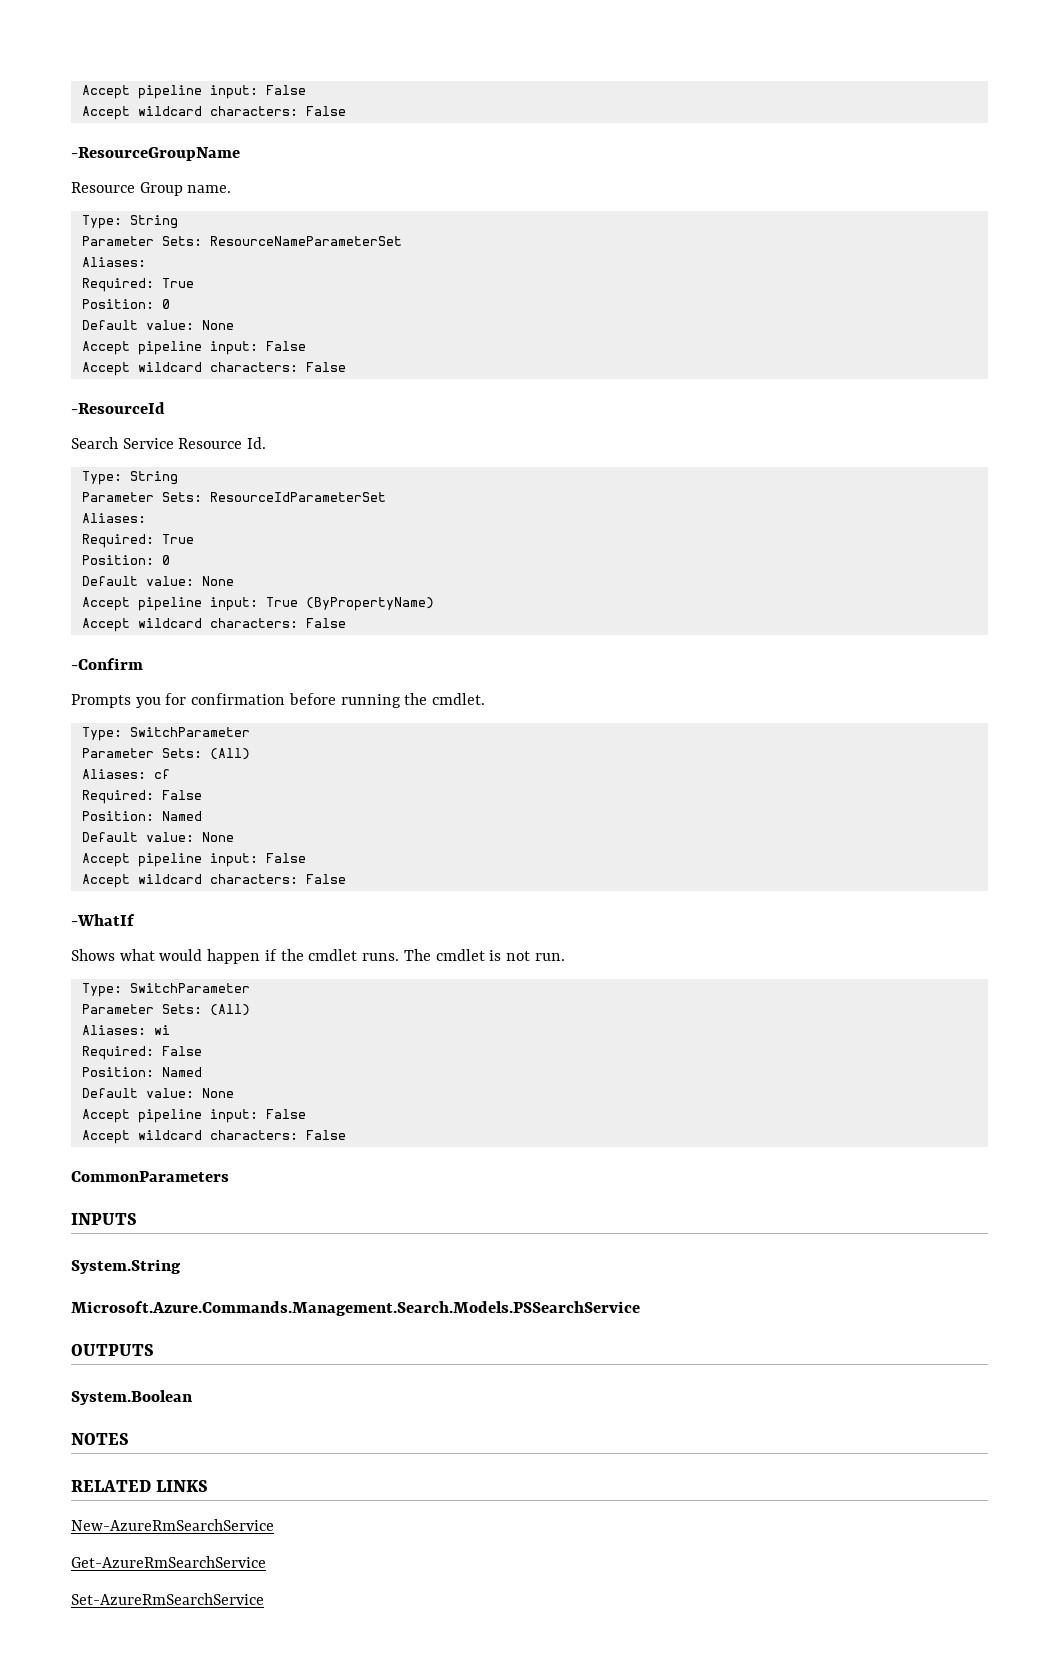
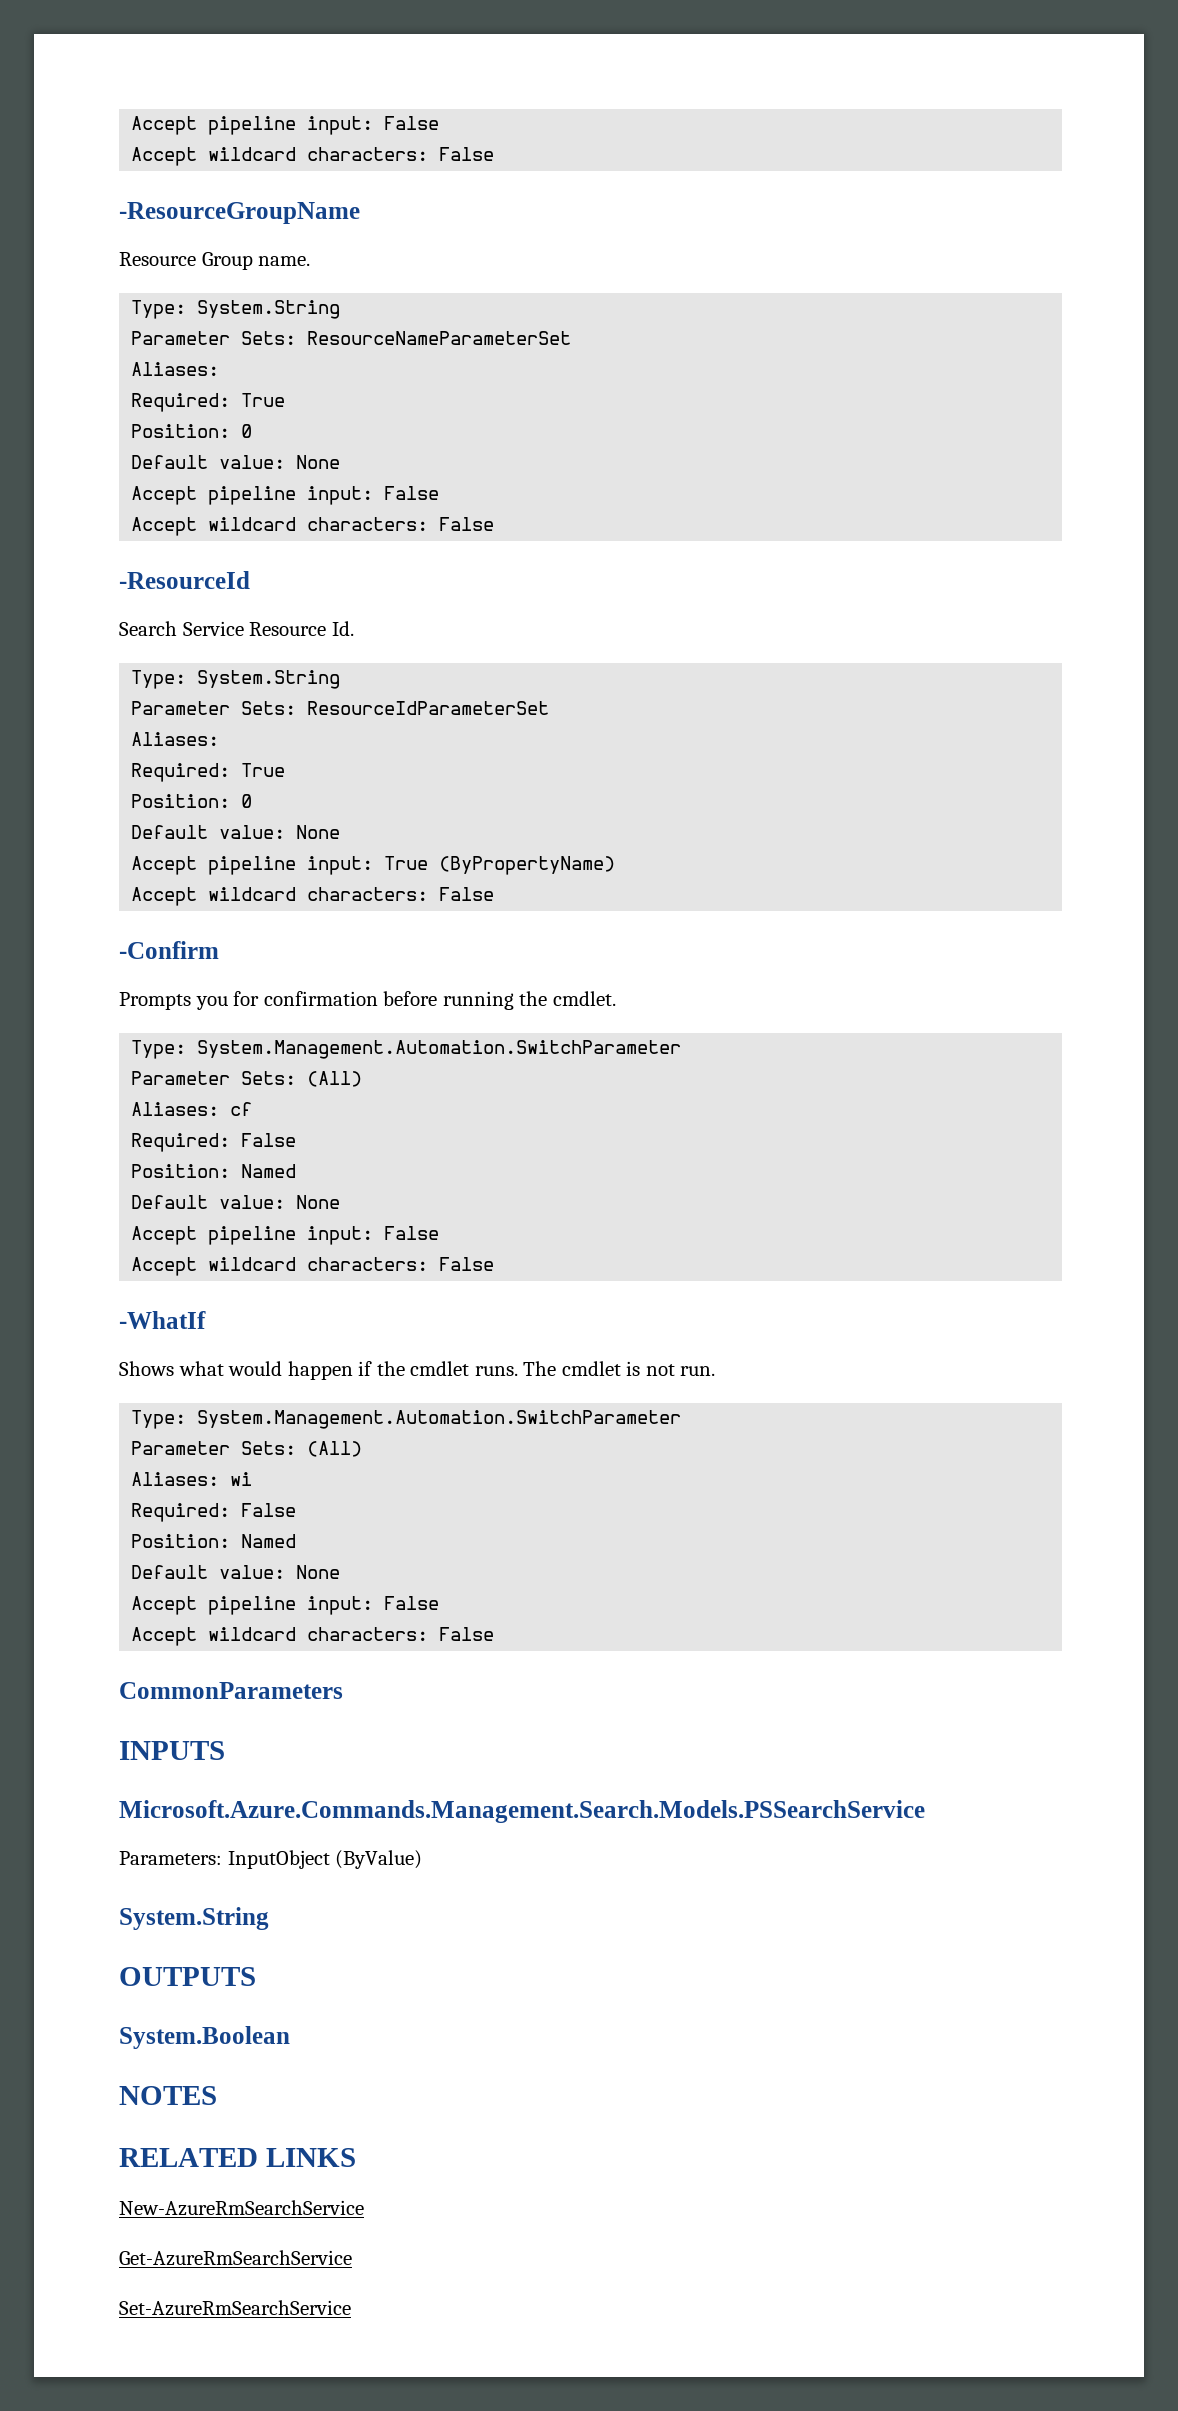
  Resource Group name.
- Type: String
+ Type: System.String
  Search Service Resource Id.
- Type: String
+ Type: System.String
  Prompts you for confirmation before running the cmdlet.
- Type: SwitchParameter
+ Type: System.Management.Automation.SwitchParameter
  The cmdlet is not run.
- Type: SwitchParameter
+ Type: System.Management.Automation.SwitchParameter
+ Microsoft.Azure.Commands.Management.Search.Models.PSSearchService
+ Parameters: InputObject (ByValue)
  System.String
- Microsoft.Azure.Commands.Management.Search.Models.PSSearchService

